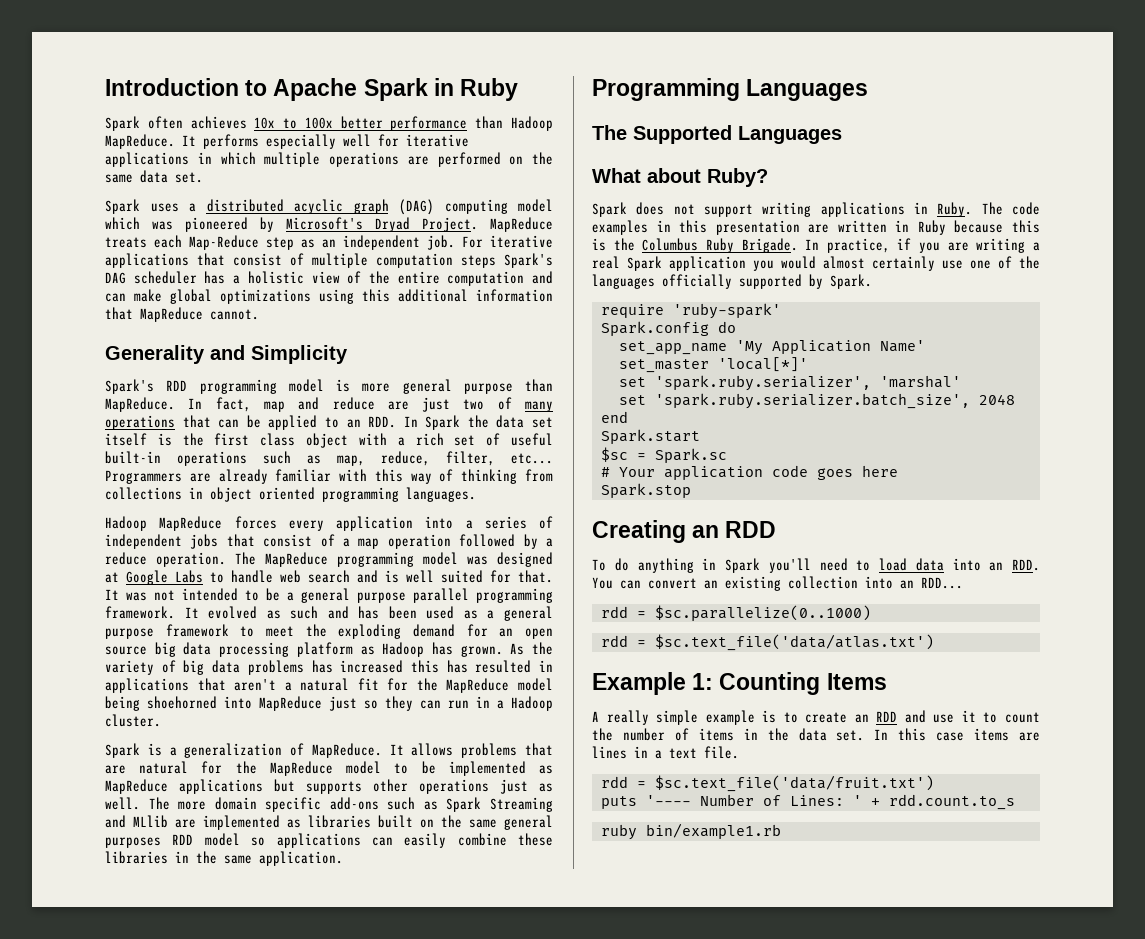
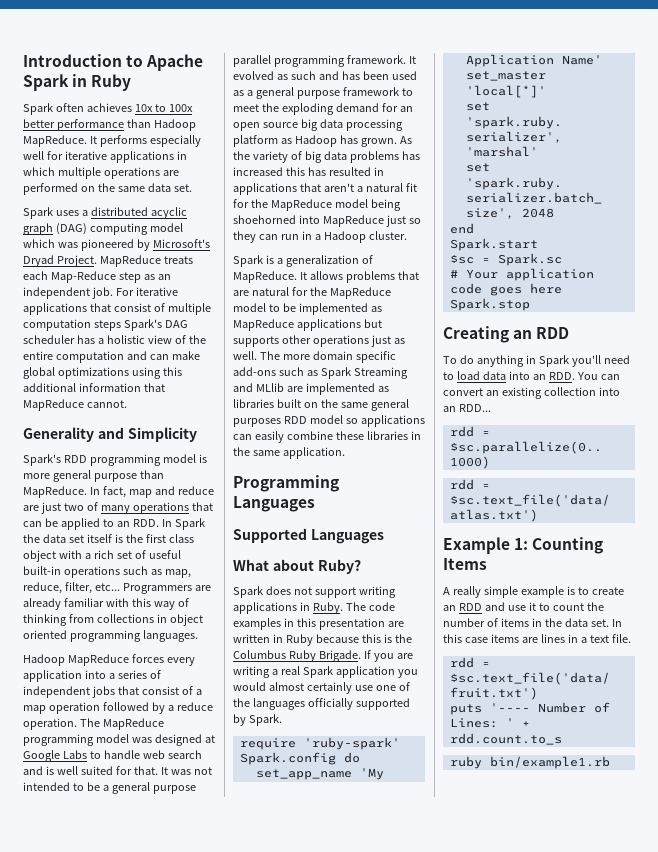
- The Supported Languages
+ Supported Languages
- In practice, if you are writing a real Spark application you would almost certainly use one of the languages officially supported by Spark.
+ If you are writing a real Spark application you would almost certainly use one of the languages officially supported by Spark.

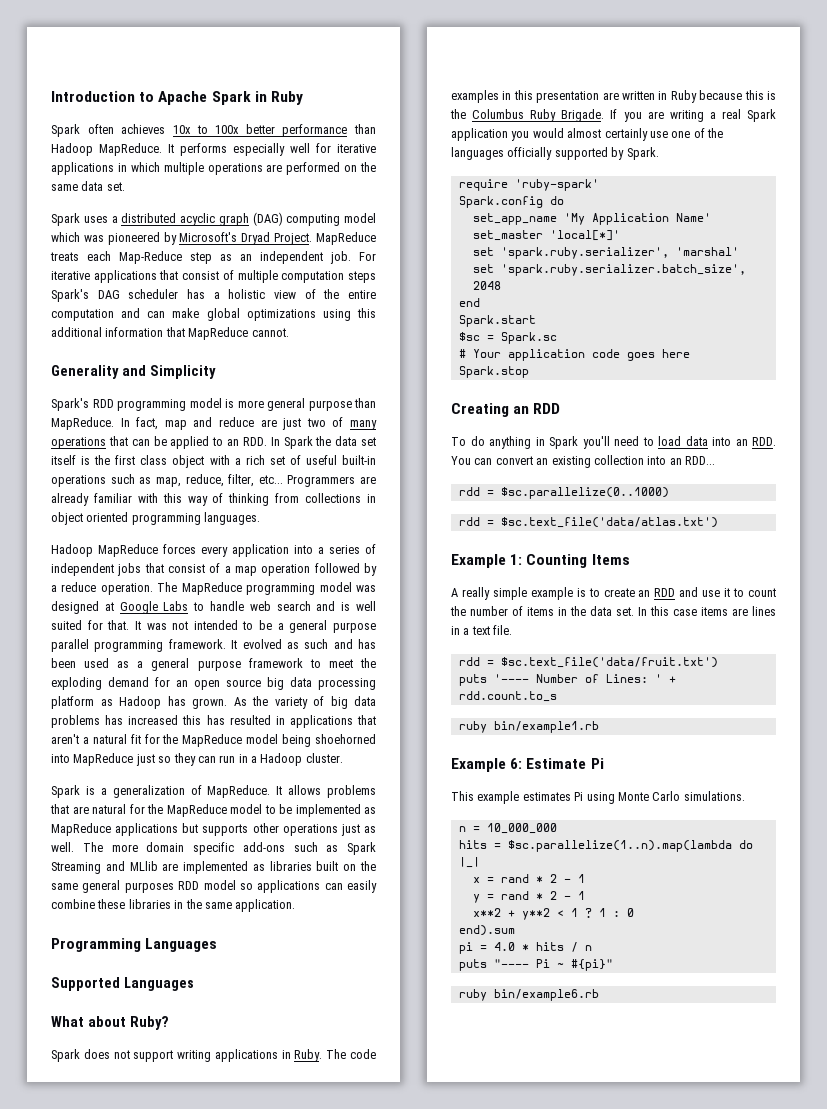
+ Example 6: Estimate Pi
+ This example estimates Pi using Monte Carlo simulations.
+ n = 10_000_000
+ hits = $sc.parallelize(1..n).map(lambda do |_|
+ x = rand * 2 - 1
+ y = rand * 2 - 1
+ x**2 + y**2 < 1 ? 1 : 0
+ end).sum
+ pi = 4.0 * hits / n
+ puts "---- Pi ~ #{pi}"
+ ruby bin/example6.rb

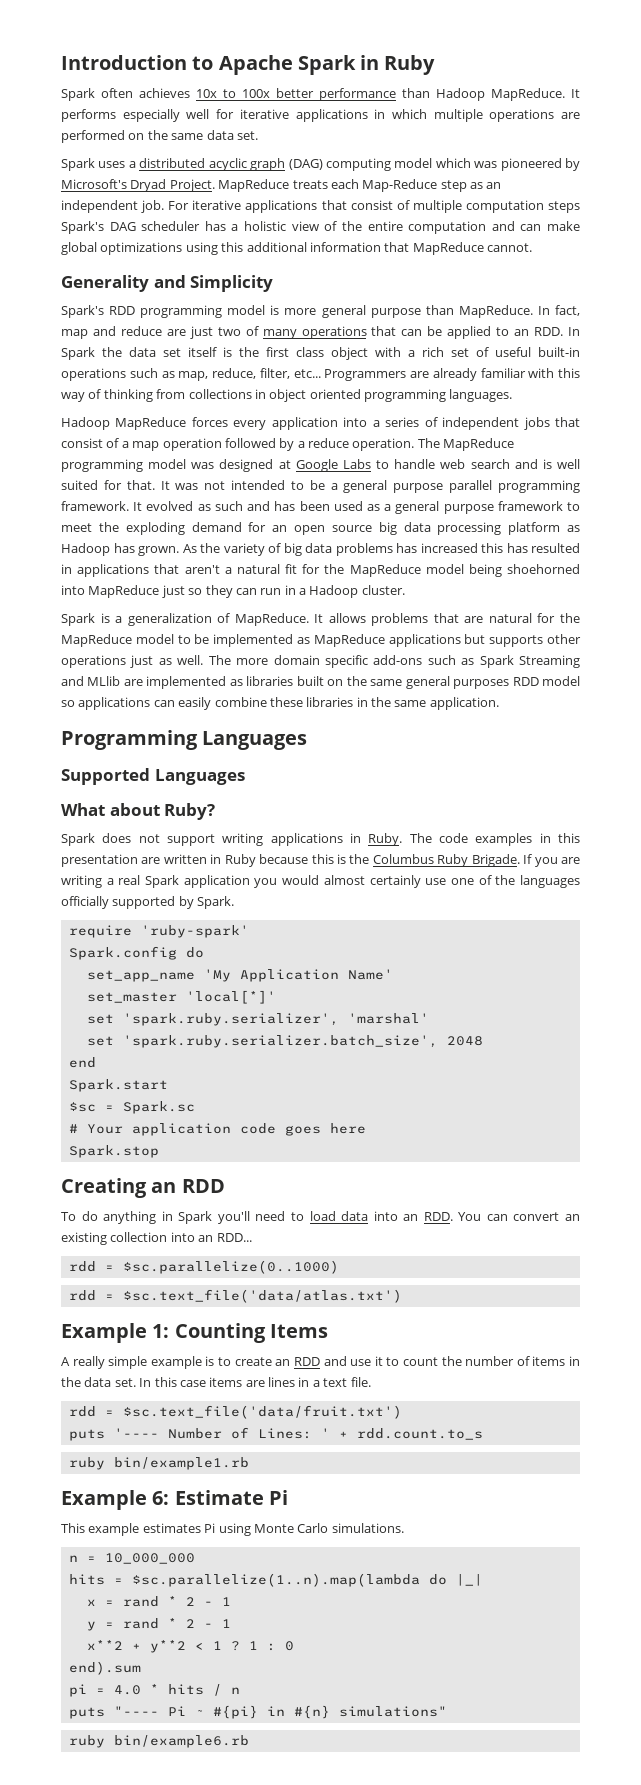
- puts "---- Pi ~ #{pi}"
+ puts "---- Pi ~ #{pi} in #{n} simulations"

